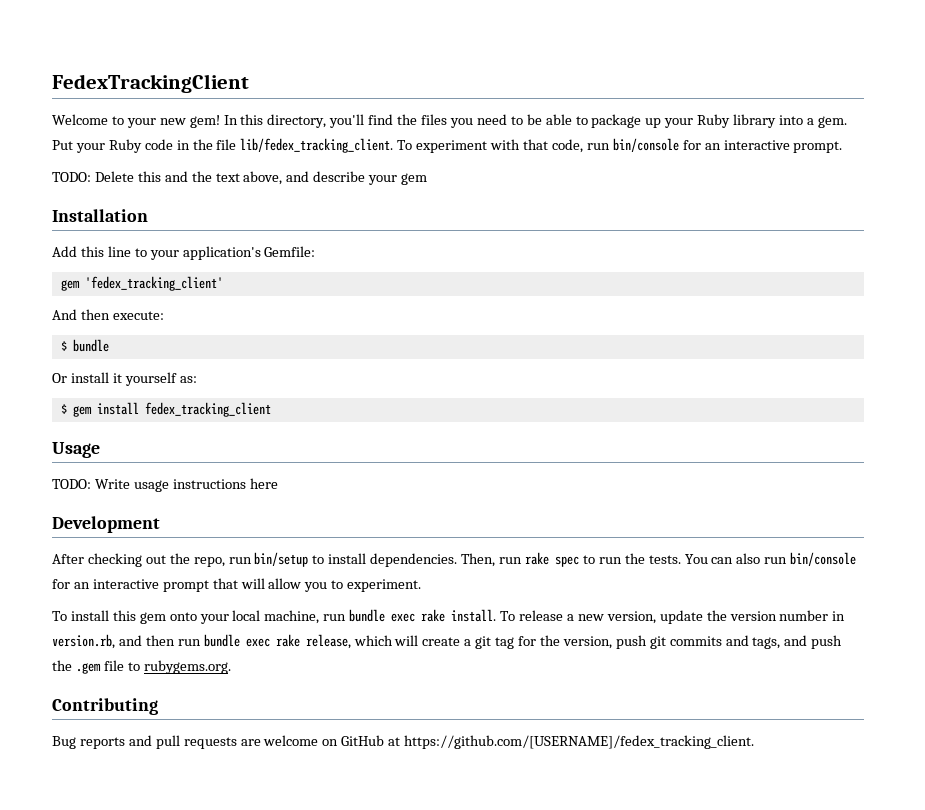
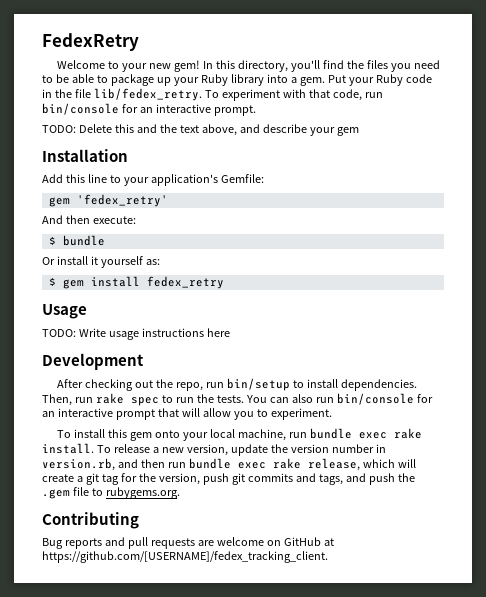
- FedexTrackingClient
+ FedexRetry
- Put your Ruby code in the file lib/fedex_tracking_client.
+ Put your Ruby code in the file lib/fedex_retry.
- gem 'fedex_tracking_client'
+ gem 'fedex_retry'
- $ gem install fedex_tracking_client
+ $ gem install fedex_retry

